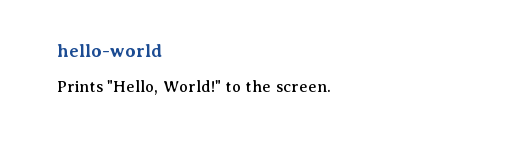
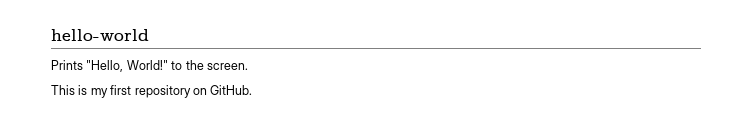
+ This is my first repository on GitHub.

